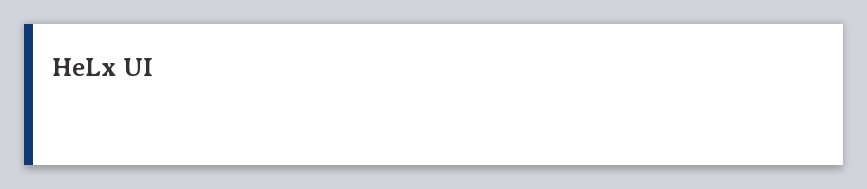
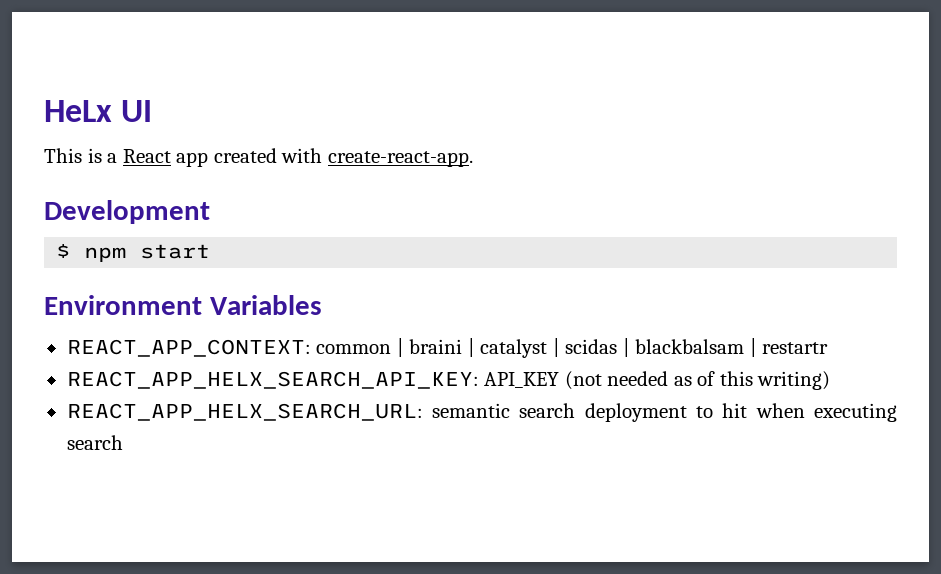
+ This is a React app created with create-react-app.
+ Development
+ $ npm start
+ Environment Variables
+ REACT_APP_CONTEXT: common | braini | catalyst | scidas | blackbalsam | restartr
+ REACT_APP_HELX_SEARCH_API_KEY: API_KEY (not needed as of this writing)
+ REACT_APP_HELX_SEARCH_URL: semantic search deployment to hit when executing search

